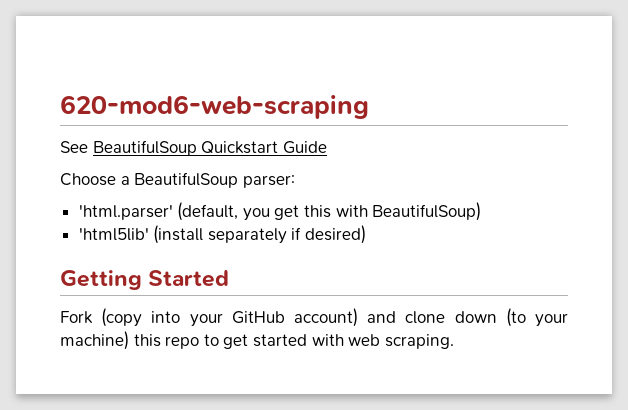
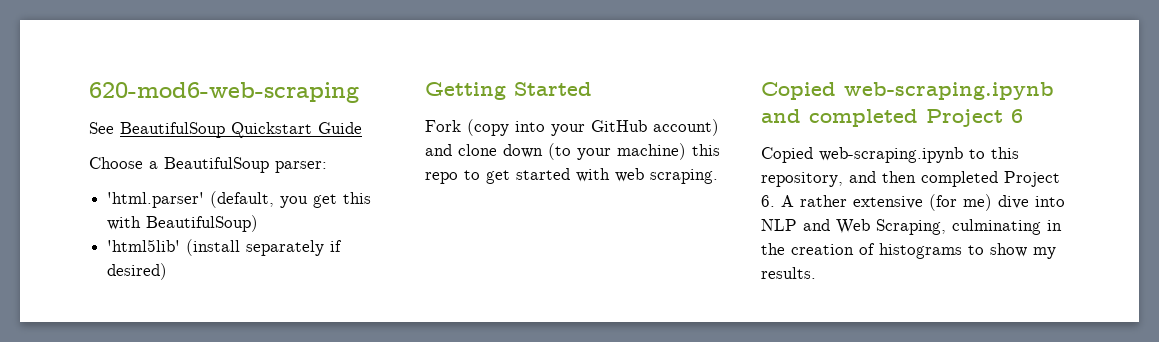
+ Copied web-scraping.ipynb and completed Project 6
+ Copied web-scraping.ipynb to this repository, and then completed Project 6. A rather extensive (for me) dive into NLP and Web Scraping, culminating in the creation of histograms to show my results.

